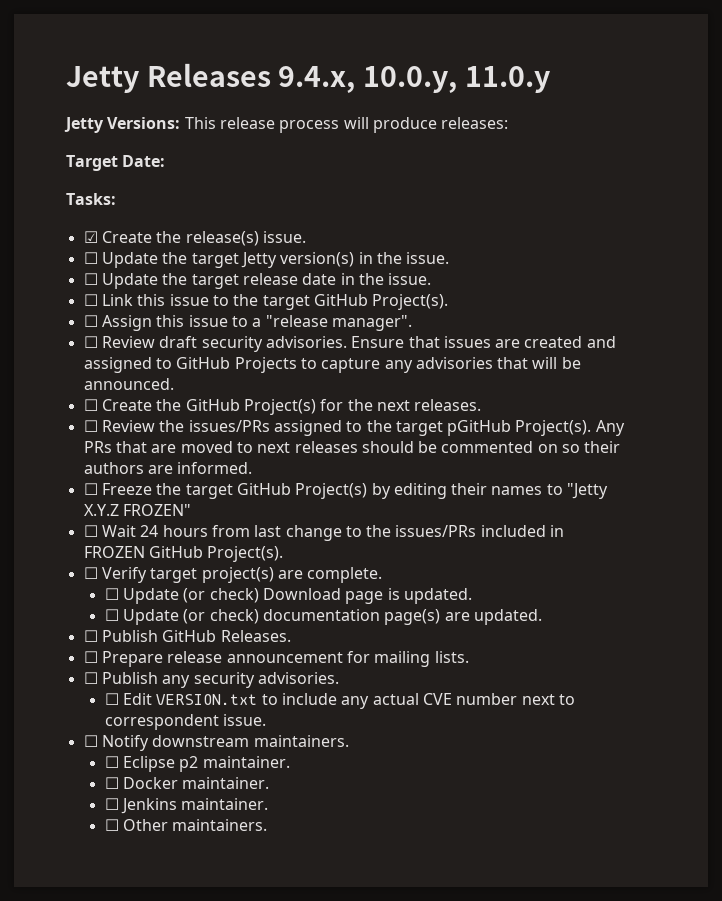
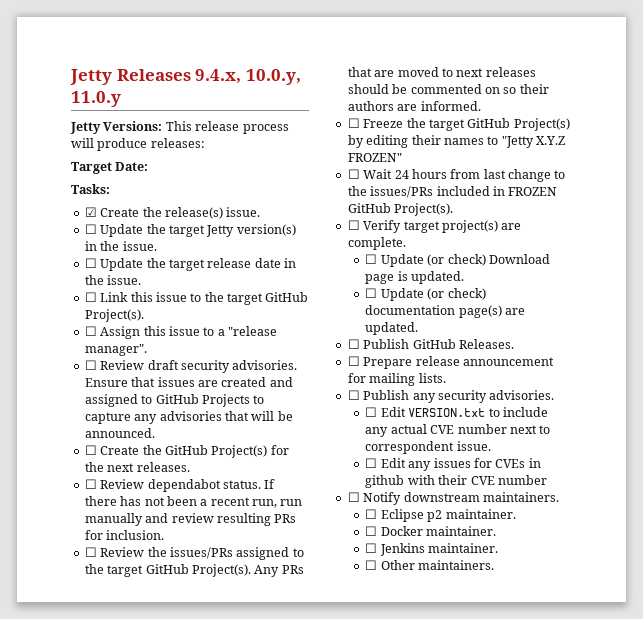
+ ☐ Review dependabot status. If there has not been a recent run, run manually and review resulting PRs for inclusion.
- ☐ Review the issues/PRs assigned to the target pGitHub Project(s).
+ ☐ Review the issues/PRs assigned to the target GitHub Project(s).
+ ☐ Edit any issues for CVEs in github with their CVE number

